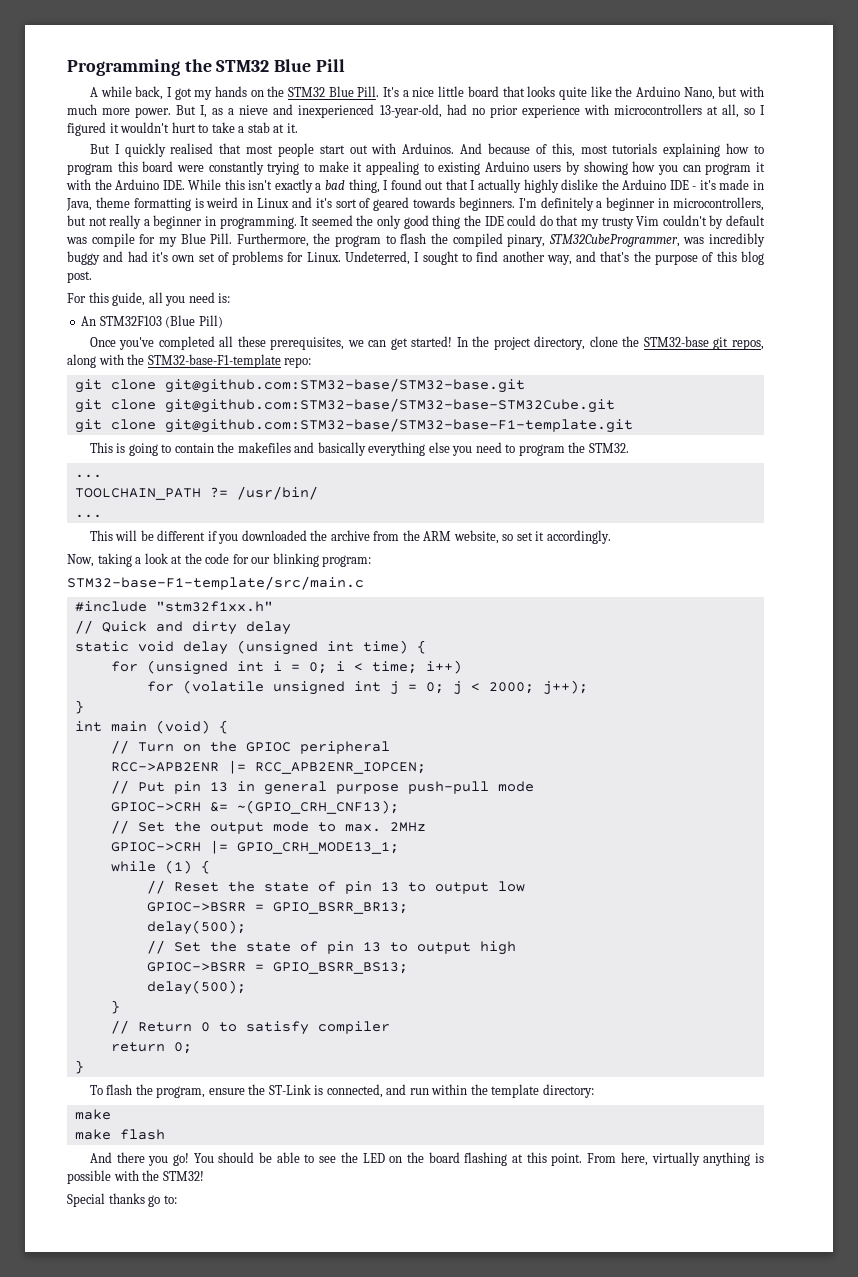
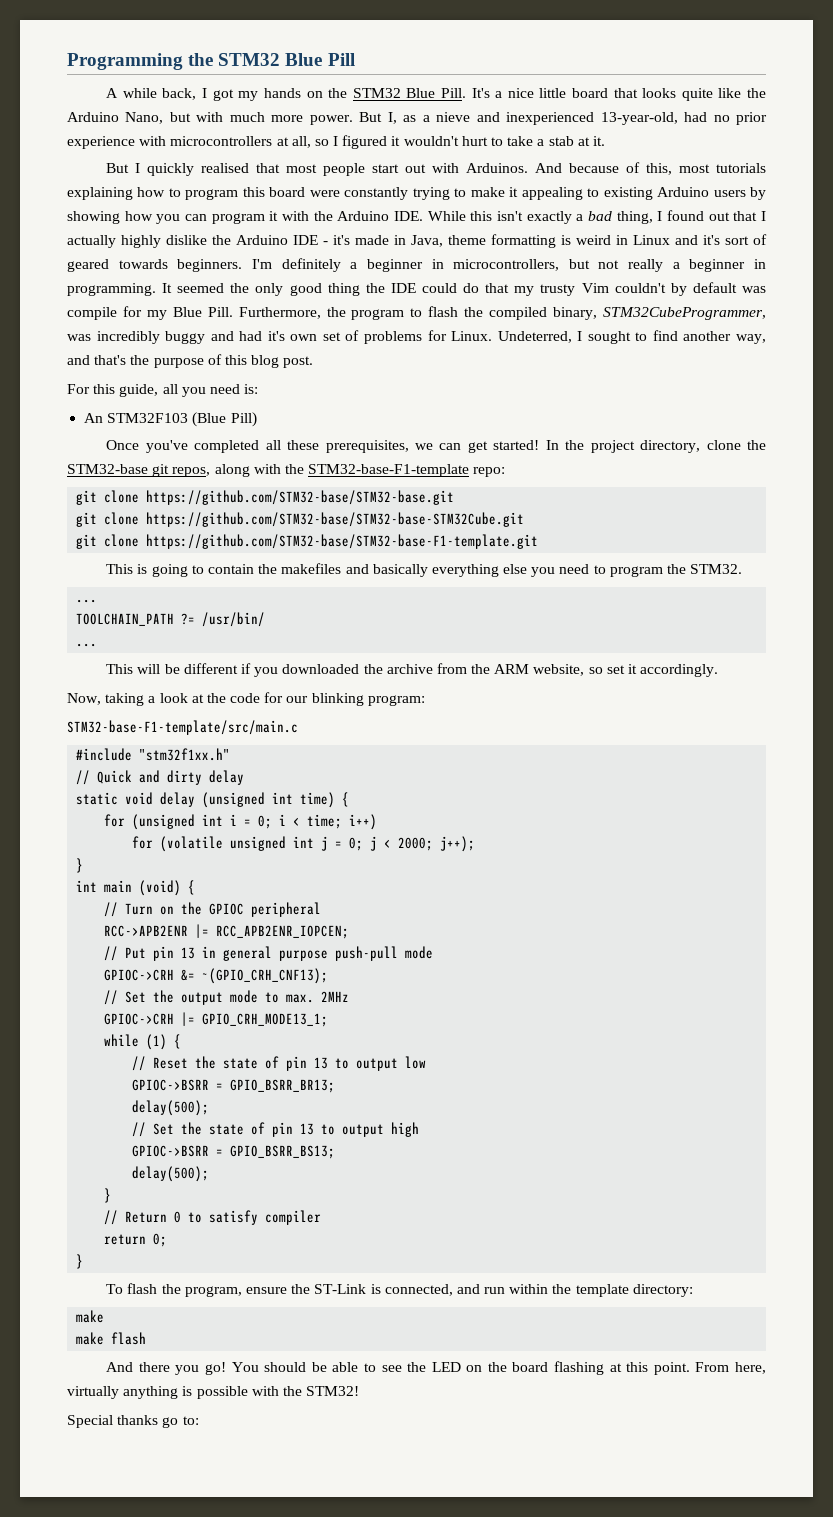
- Furthermore, the program to flash the compiled pinary, STM32CubeProgrammer, was incredibly buggy and had it's own set of problems for Linux.
+ Furthermore, the program to flash the compiled binary, STM32CubeProgrammer, was incredibly buggy and had it's own set of problems for Linux.
- git clone git@github.com:STM32-base/STM32-base.git
- git clone git@github.com:STM32-base/STM32-base-STM32Cube.git
- git clone git@github.com:STM32-base/STM32-base-F1-template.git
+ git clone https://github.com/STM32-base/STM32-base.git
+ git clone https://github.com/STM32-base/STM32-base-STM32Cube.git
+ git clone https://github.com/STM32-base/STM32-base-F1-template.git

